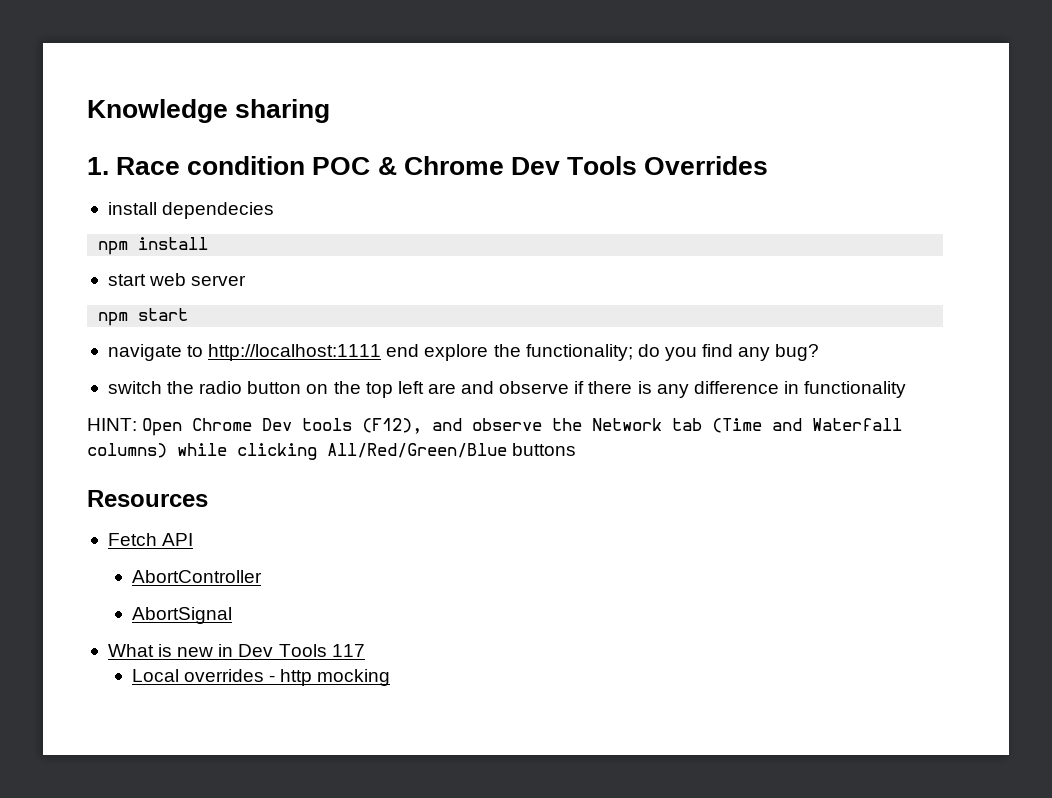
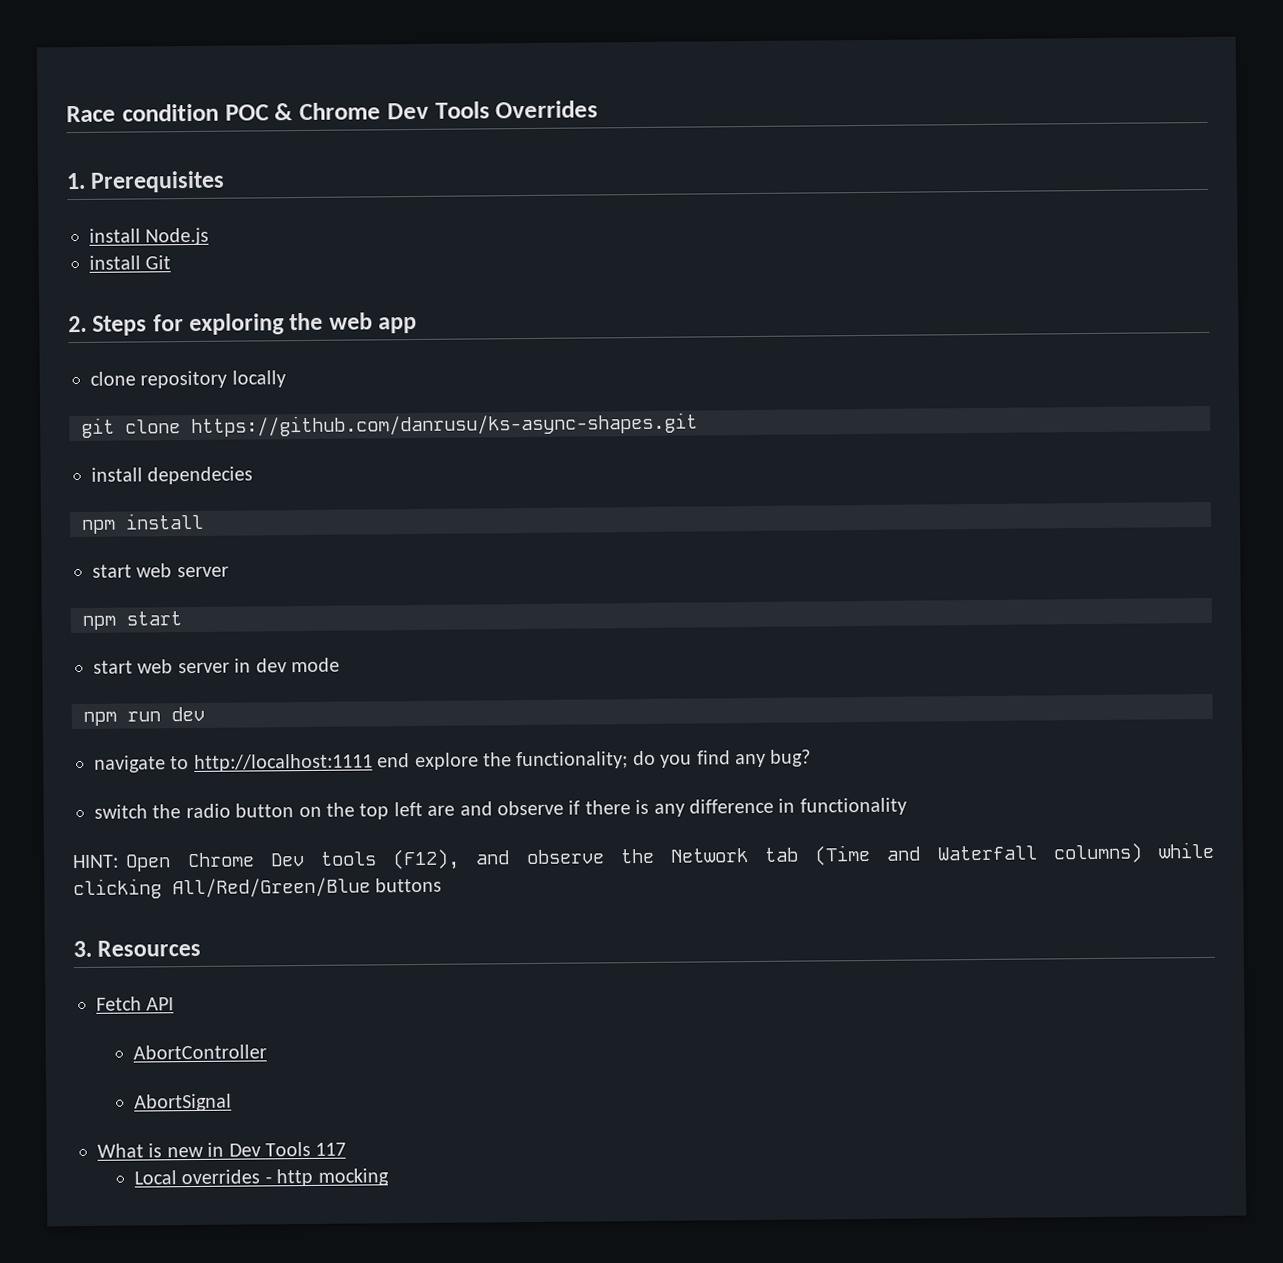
- Knowledge sharing
- 1. Race condition POC & Chrome Dev Tools Overrides
+ Race condition POC & Chrome Dev Tools Overrides
+ 1. Prerequisites
+ install Node.js
+ install Git
+ 2. Steps for exploring the web app
+ clone repository locally
+ git clone https://github.com/danrusu/ks-async-shapes.git
+ start web server in dev mode
+ npm run dev
- Resources
+ 3. Resources

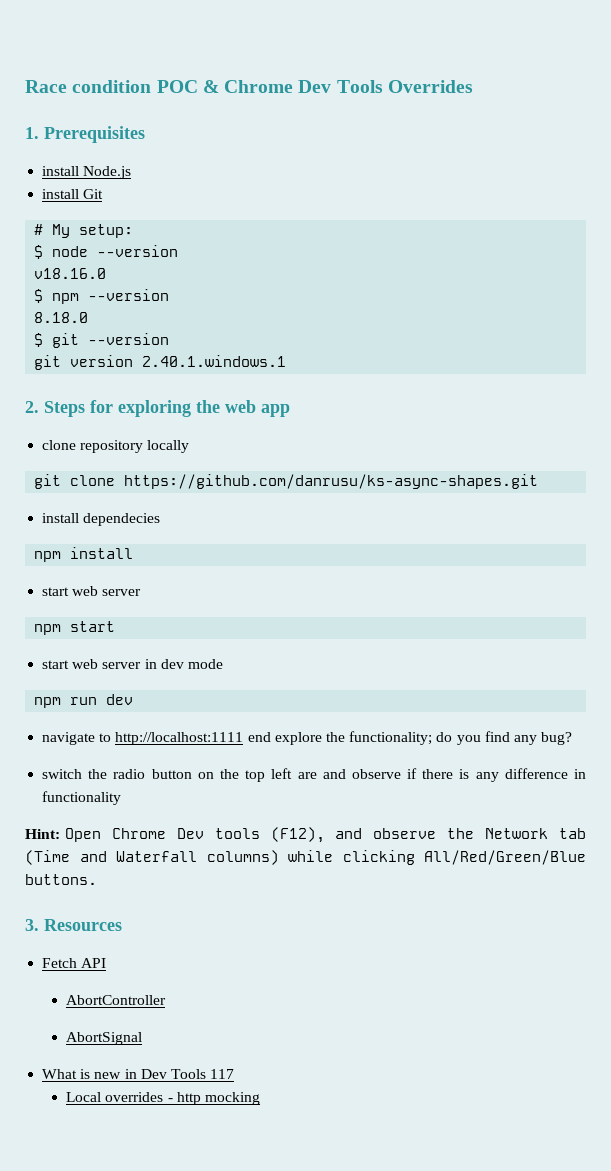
+ # My setup:
+ $ node --version
+ v18.16.0
+ $ npm --version
+ 8.18.0
+ $ git --version
+ git version 2.40.1.windows.1
- HINT: Open Chrome Dev tools (F12), and observe the Network tab (Time and Waterfall columns) while clicking All/Red/Green/Blue buttons
+ Hint: Open Chrome Dev tools (F12), and observe the Network tab (Time and Waterfall columns) while clicking All/Red/Green/Blue buttons.

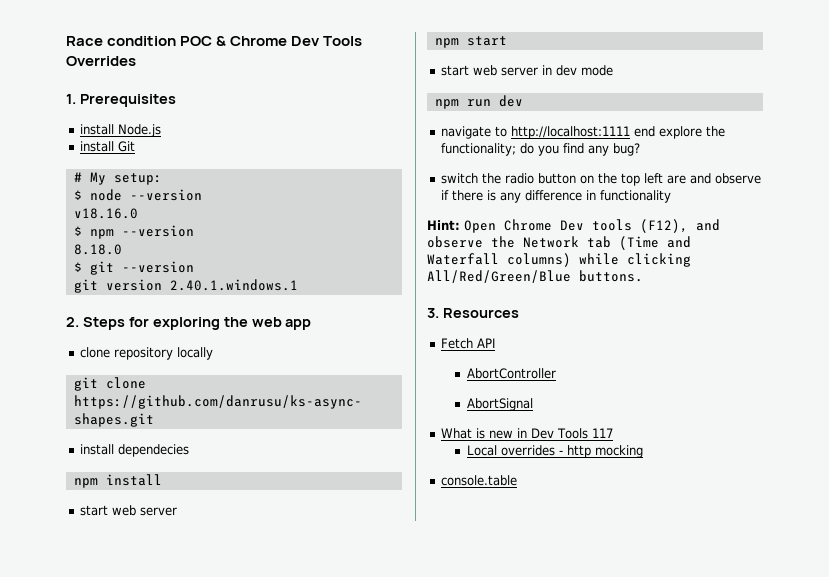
+ console.table

